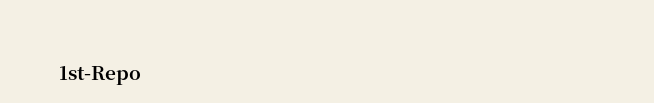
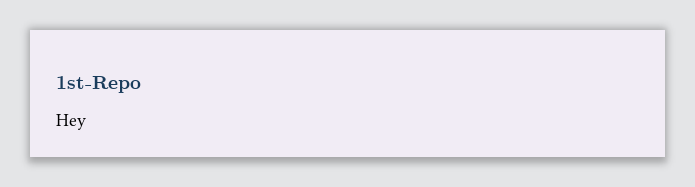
+ Hey

